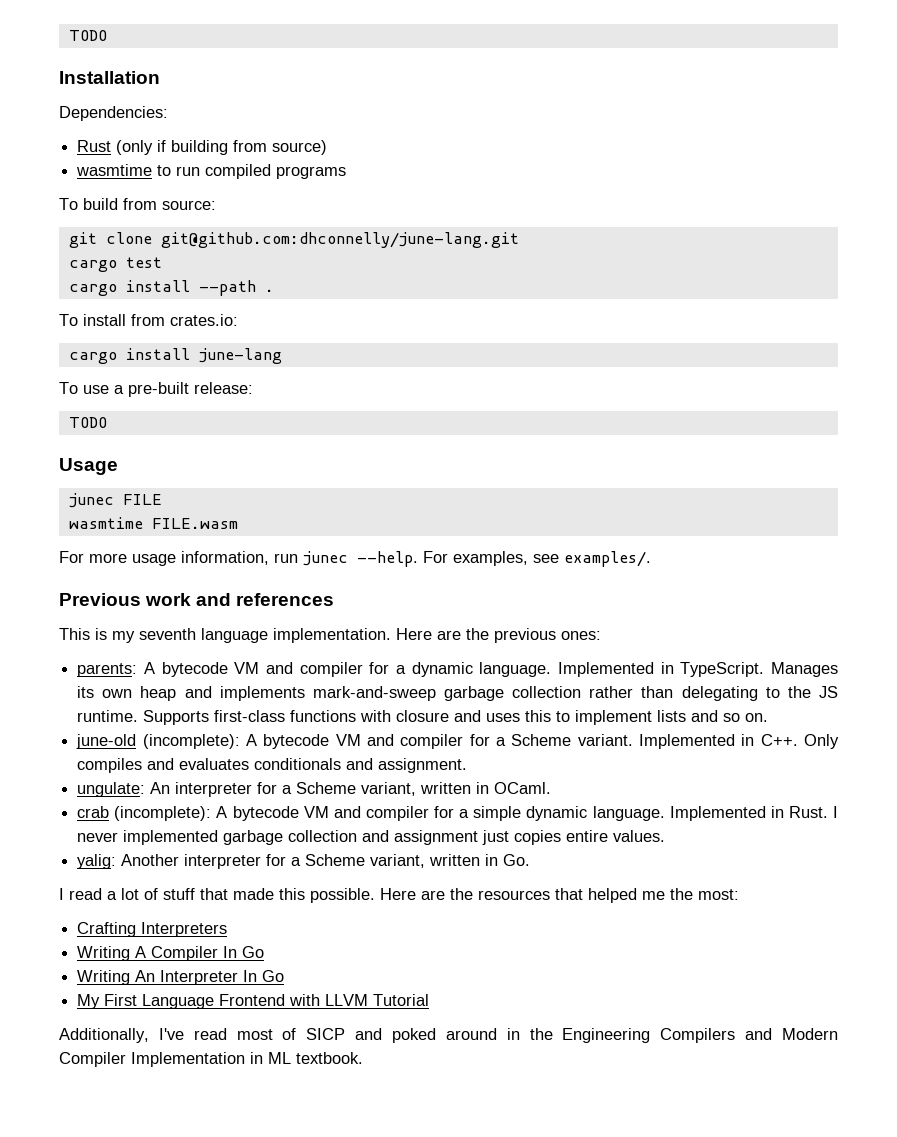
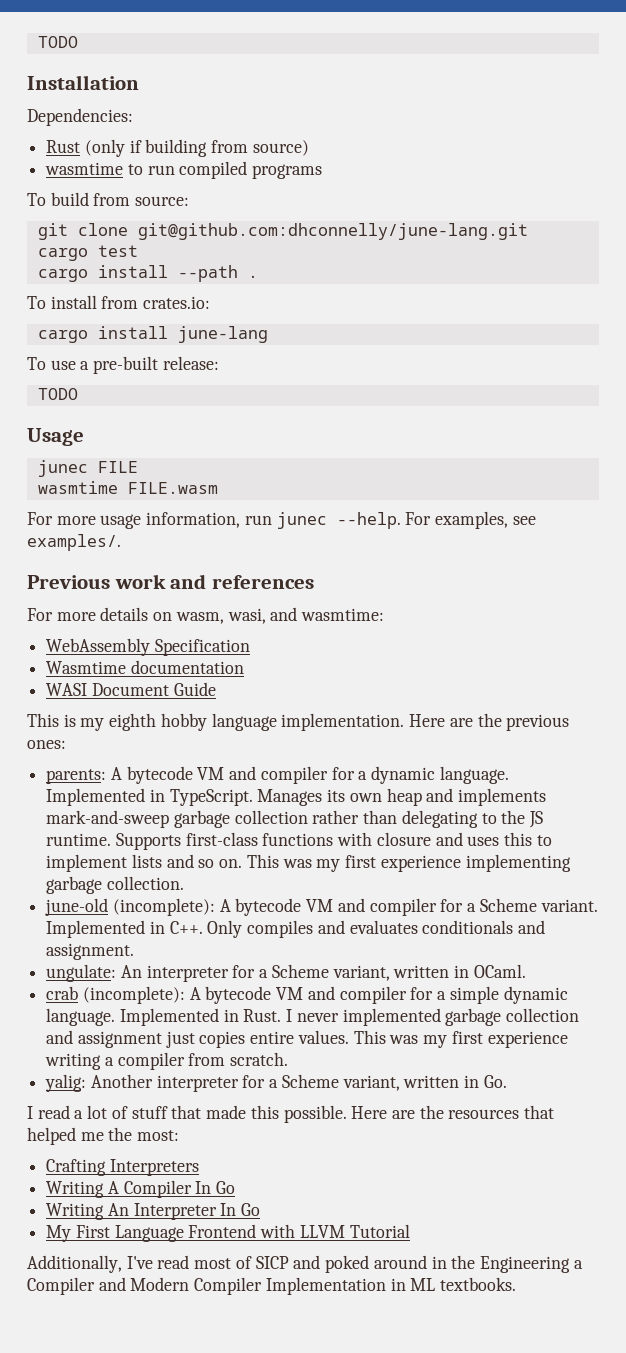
+ For more details on wasm, wasi, and wasmtime:
+ WebAssembly Specification
+ Wasmtime documentation
+ WASI Document Guide
- This is my seventh language implementation.
+ This is my eighth hobby language implementation.
+ This was my first experience implementing garbage collection.
+ This was my first experience writing a compiler from scratch.
- Additionally, I've read most of SICP and poked around in the Engineering Compilers and Modern Compiler Implementation in ML textbook.
+ Additionally, I've read most of SICP and poked around in the Engineering a Compiler and Modern Compiler Implementation in ML textbooks.

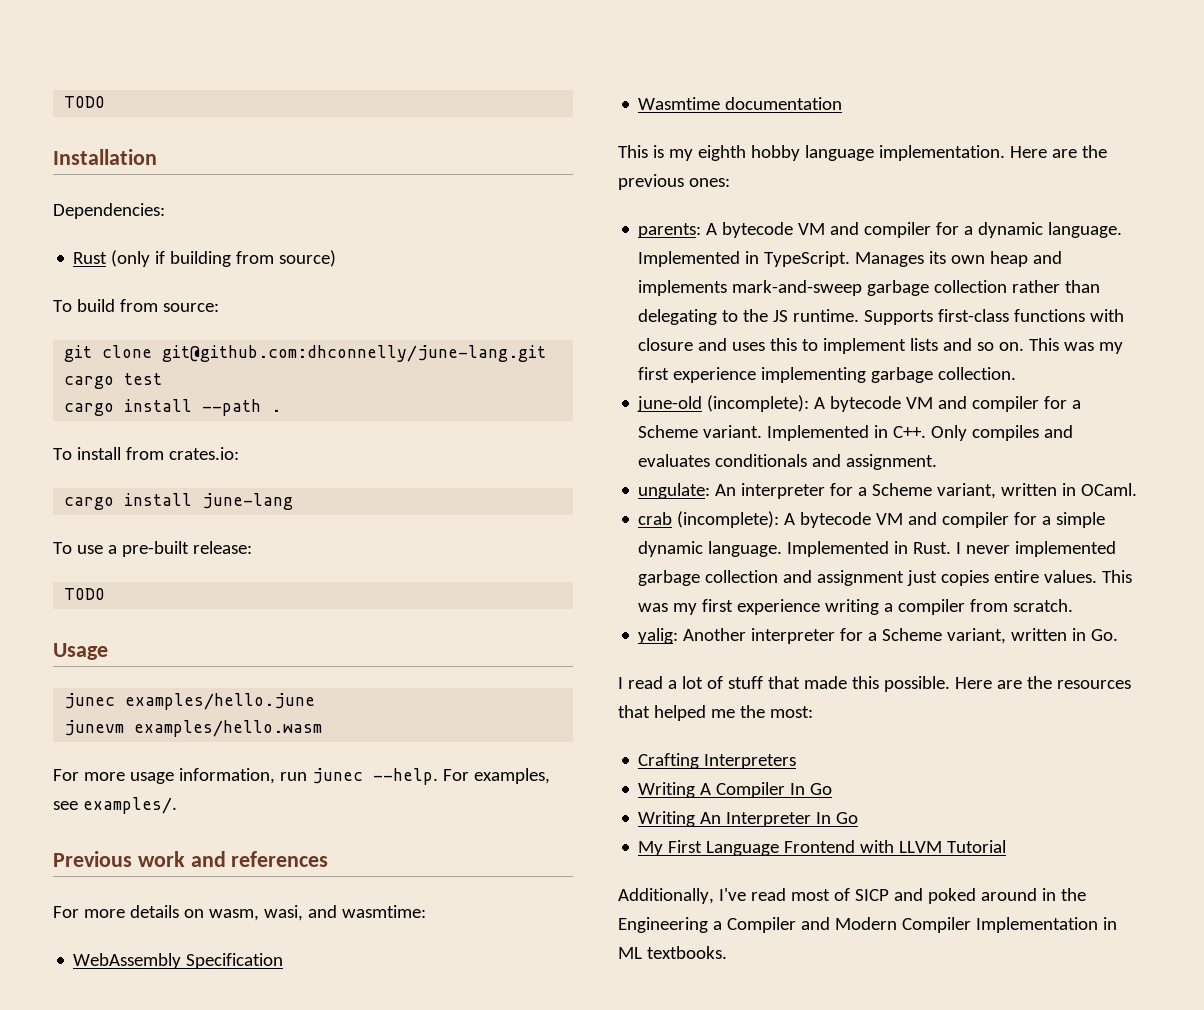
- wasmtime to run compiled programs
- junec FILE
- wasmtime FILE.wasm
+ junec examples/hello.june
+ junevm examples/hello.wasm
- WASI Document Guide

